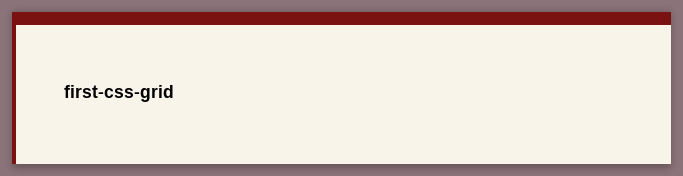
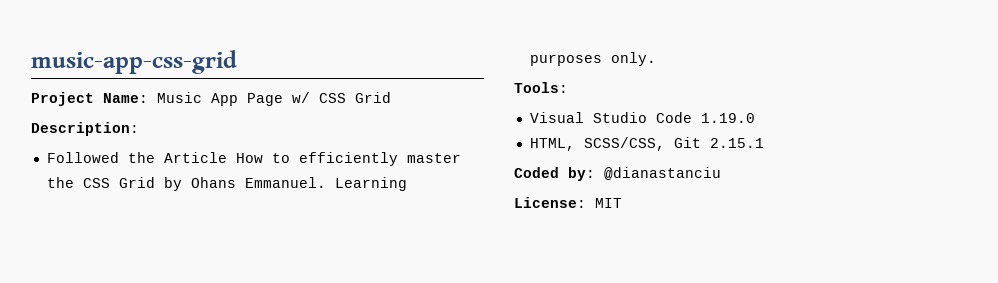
- first-css-grid
+ music-app-css-grid
+ Project Name: Music App Page w/ CSS Grid
+ Description:
+ Followed the Article How to efficiently master the CSS Grid by Ohans Emmanuel. Learning purposes only.
+ Tools:
+ Visual Studio Code 1.19.0
+ HTML, SCSS/CSS, Git 2.15.1
+ Coded by: @dianastanciu
+ License: MIT

